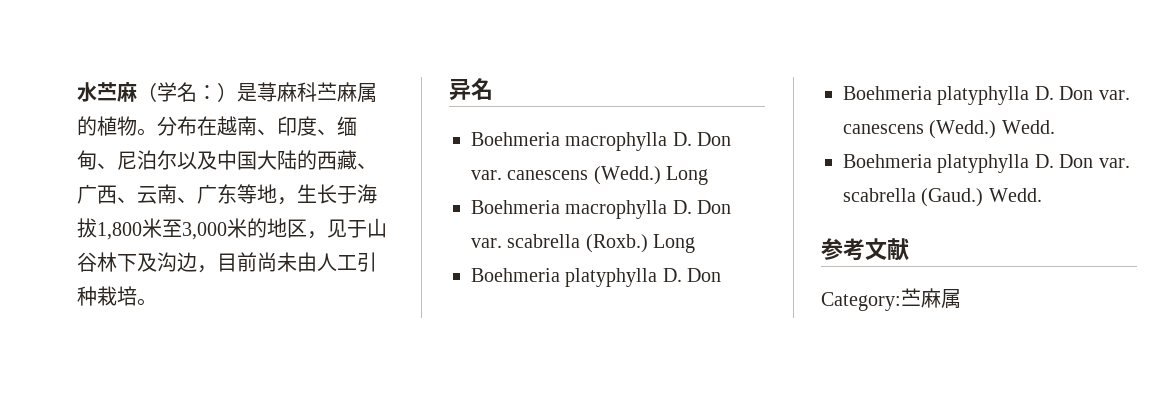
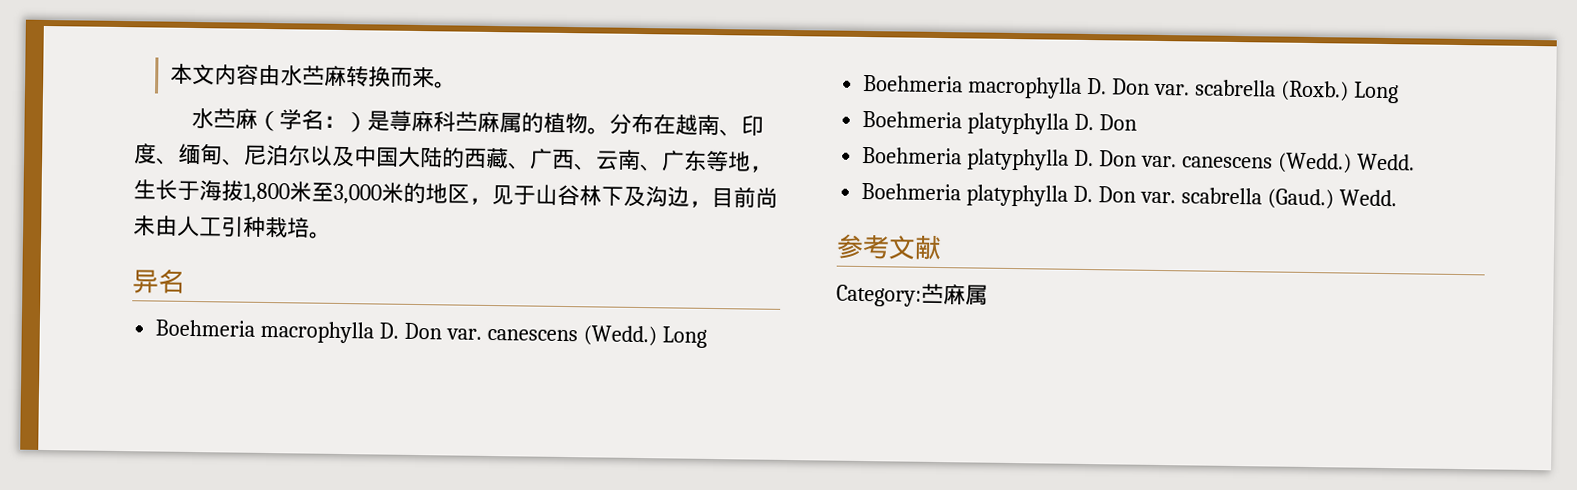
+ 本文内容由水苎麻转换而来。

